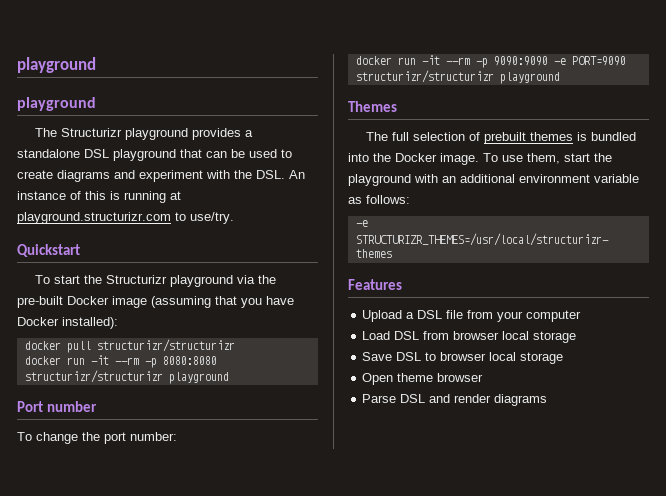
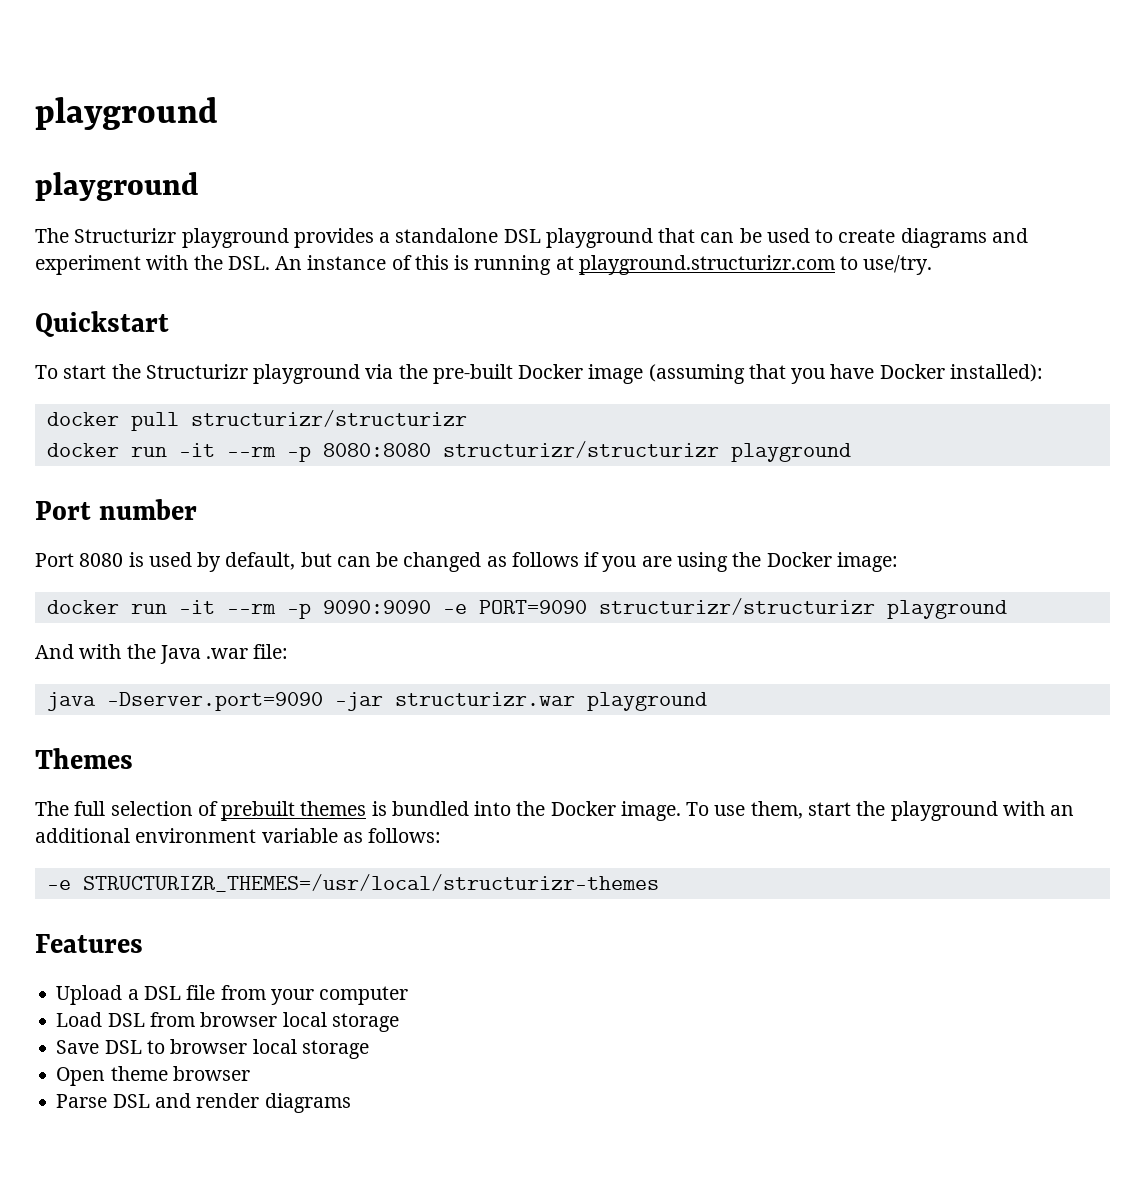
- To change the port number:
+ Port 8080 is used by default, but can be changed as follows if you are using the Docker image:
+ And with the Java .war file:
+ java -Dserver.port=9090 -jar structurizr.war playground

